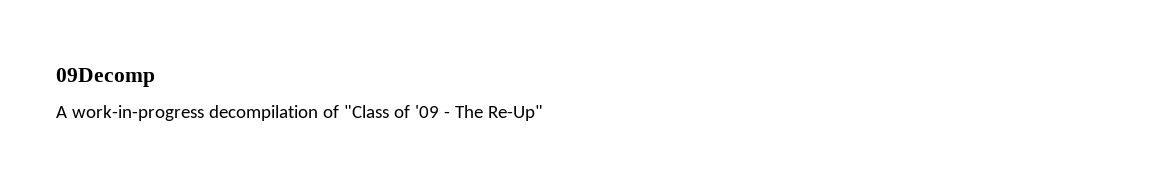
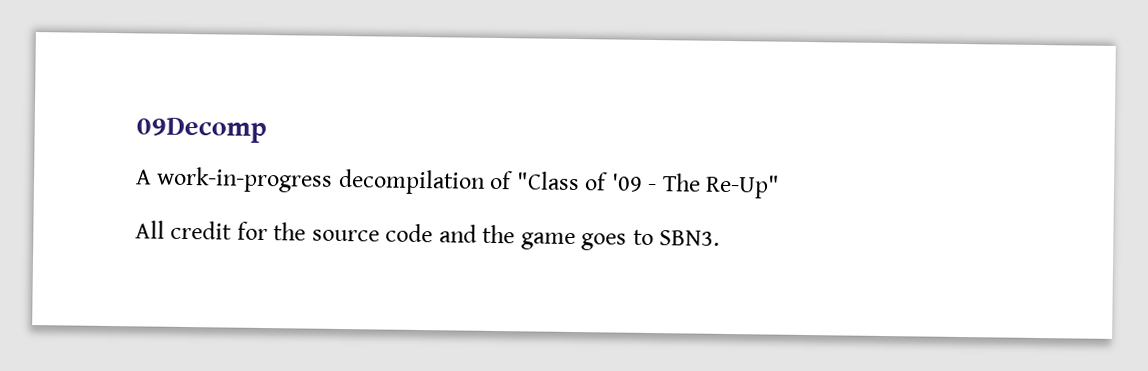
+ All credit for the source code and the game goes to SBN3.

